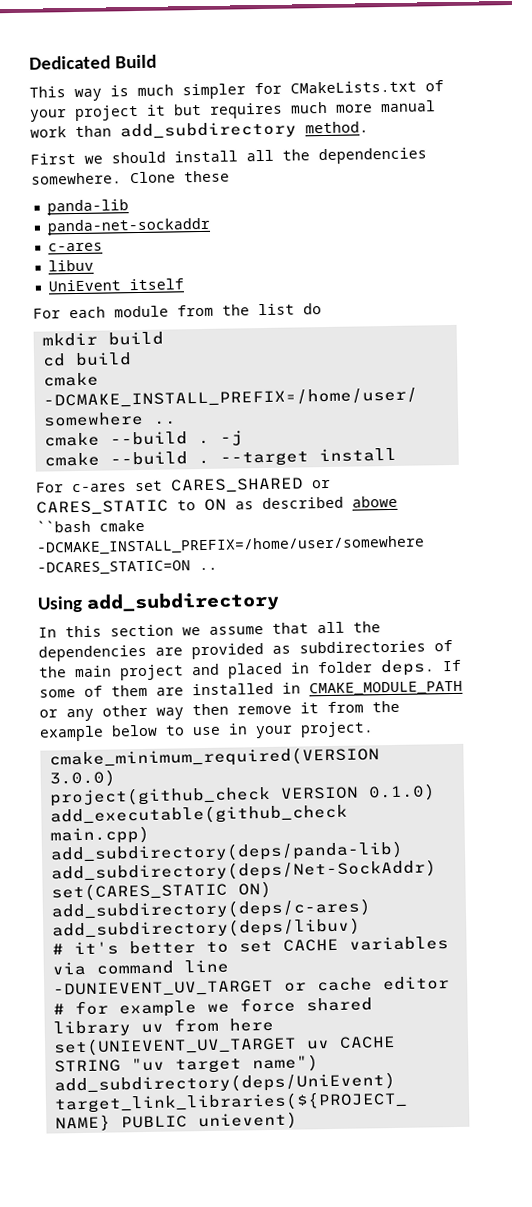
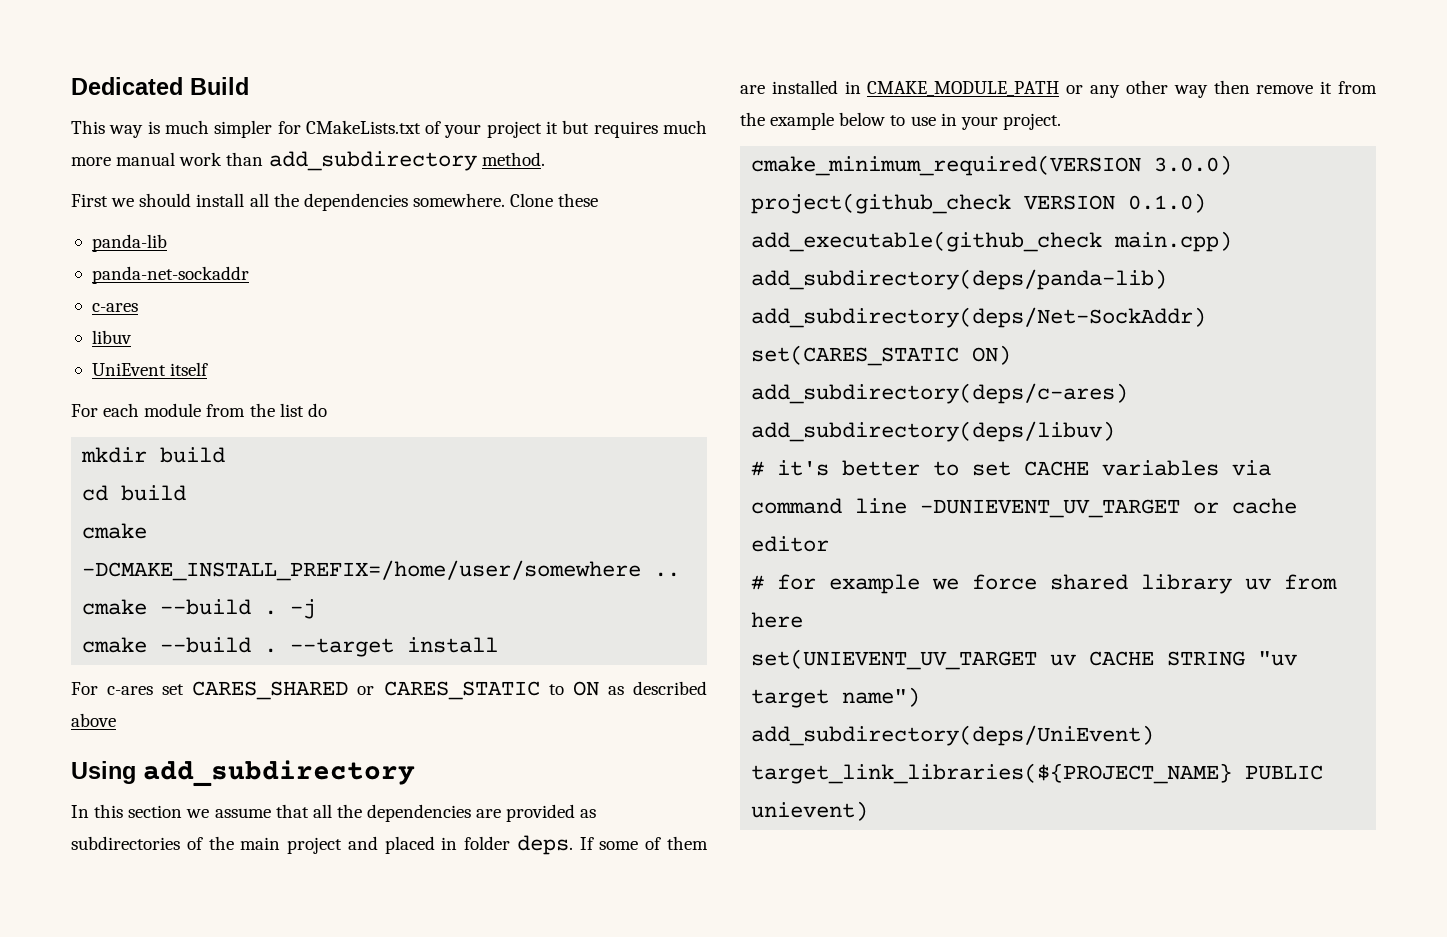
- For c-ares set CARES_SHARED or CARES_STATIC to ON as described abowe ``bash cmake -DCMAKE_INSTALL_PREFIX=/home/user/somewhere -DCARES_STATIC=ON ..
+ For c-ares set CARES_SHARED or CARES_STATIC to ON as described above

